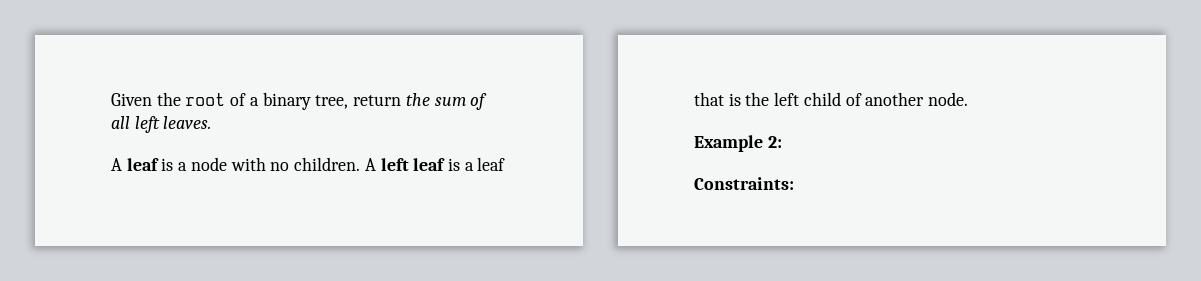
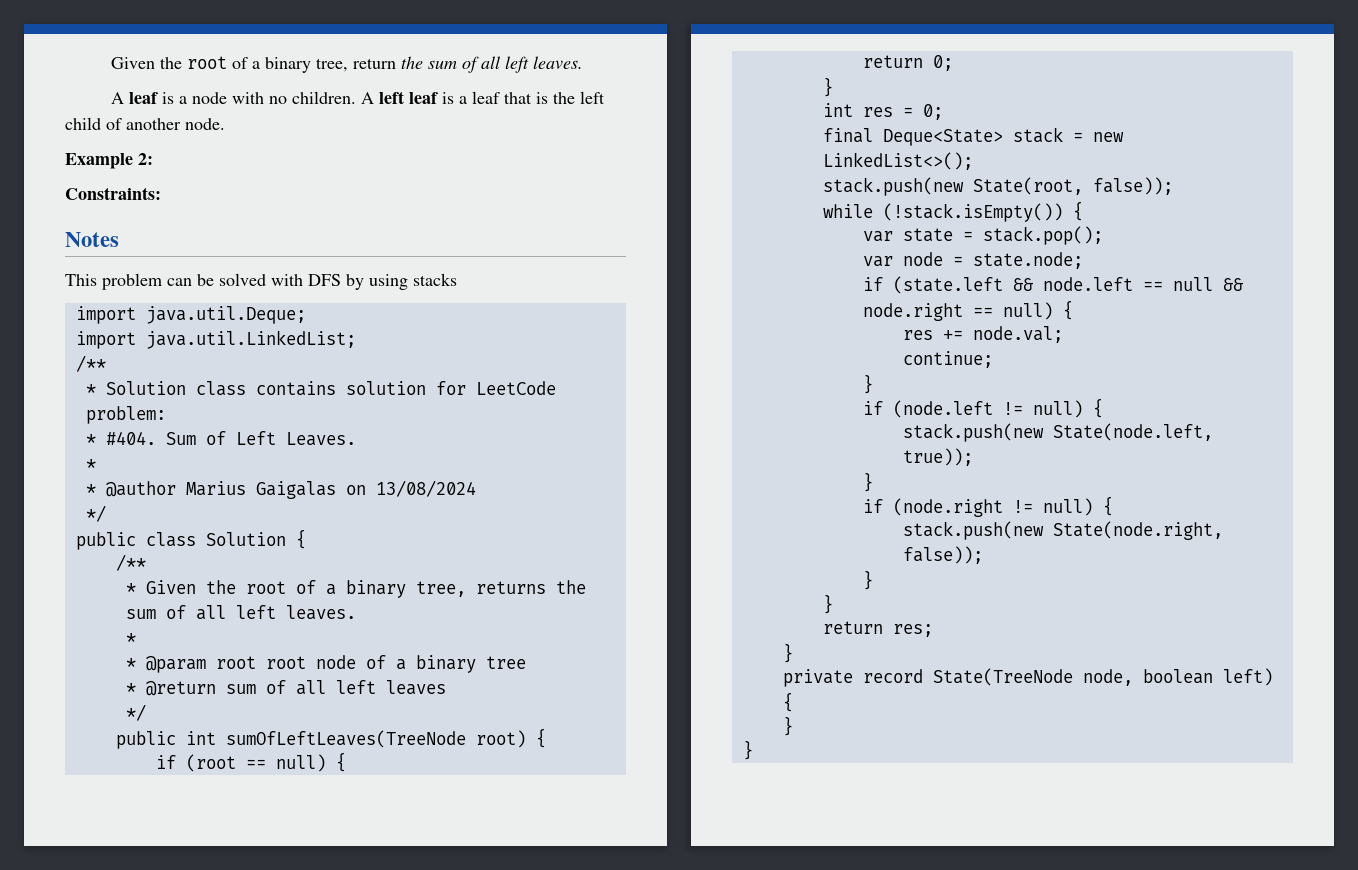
+ Notes
+ This problem can be solved with DFS by using stacks
+ import java.util.Deque;
+ import java.util.LinkedList;
+ /**
+ * Solution class contains solution for LeetCode problem:
+ * #404. Sum of Left Leaves.
+ *
+ * @author Marius Gaigalas on 13/08/2024
+ */
+ public class Solution {
+ /**
+ * Given the root of a binary tree, returns the sum of all left leaves.
+ *
+ * @param root root node of a binary tree
+ * @return sum of all left leaves
+ */
+ public int sumOfLeftLeaves(TreeNode root) {
+ if (root == null) {
+ return 0;
+ }
+ int res = 0;
+ final Deque<State> stack = new LinkedList<>();
+ stack.push(new State(root, false));
+ while (!stack.isEmpty()) {
+ var state = stack.pop();
+ var node = state.node;
+ if (state.left && node.left == null && node.right == null) {
+ res += node.val;
+ continue;
+ }
+ if (node.left != null) {
+ stack.push(new State(node.left, true));
+ }
+ if (node.right != null) {
+ stack.push(new State(node.right, false));
+ }
+ }
+ return res;
+ }
+ private record State(TreeNode node, boolean left) {
+ }
+ }

